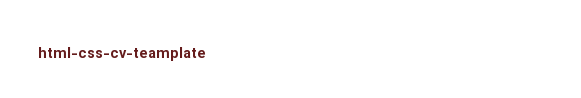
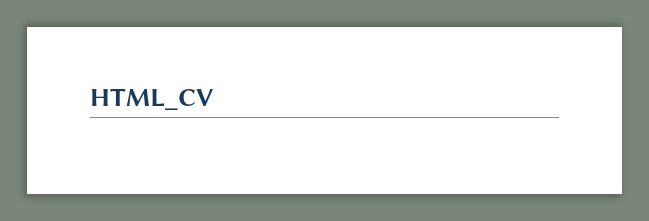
- html-css-cv-teamplate
+ HTML_CV

